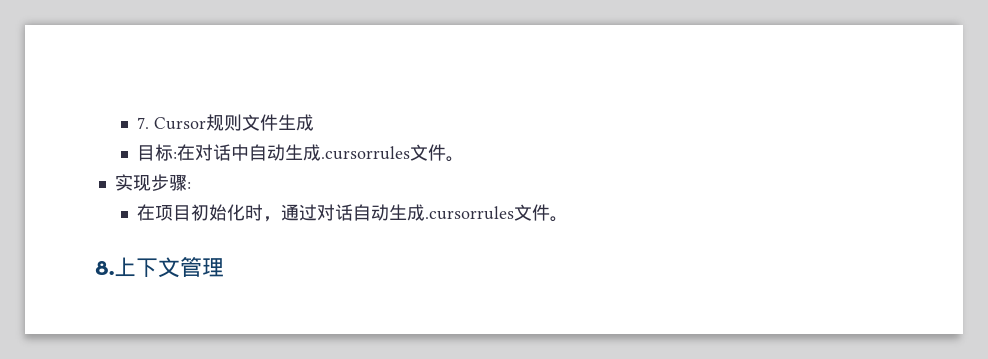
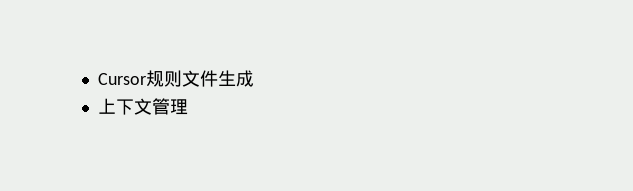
- 7. Cursor规则文件生成
+ Cursor规则文件生成
- 目标:在对话中自动生成.cursorrules文件。
- 实现步骤:
- 在项目初始化时，通过对话自动生成.cursorrules文件。
- 8.上下文管理
+ 上下文管理

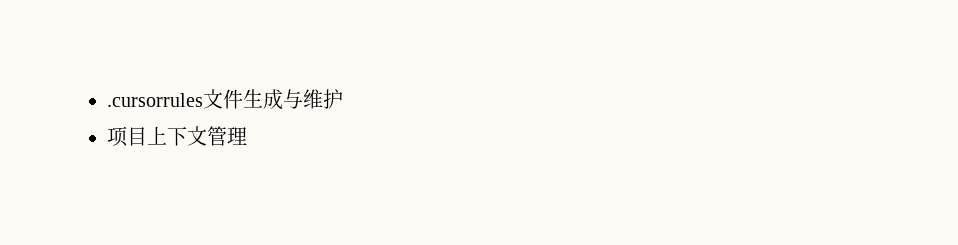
- Cursor规则文件生成
- 上下文管理
+ .cursorrules文件生成与维护
+ 项目上下文管理

